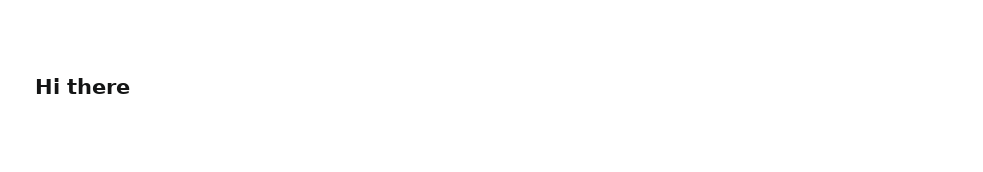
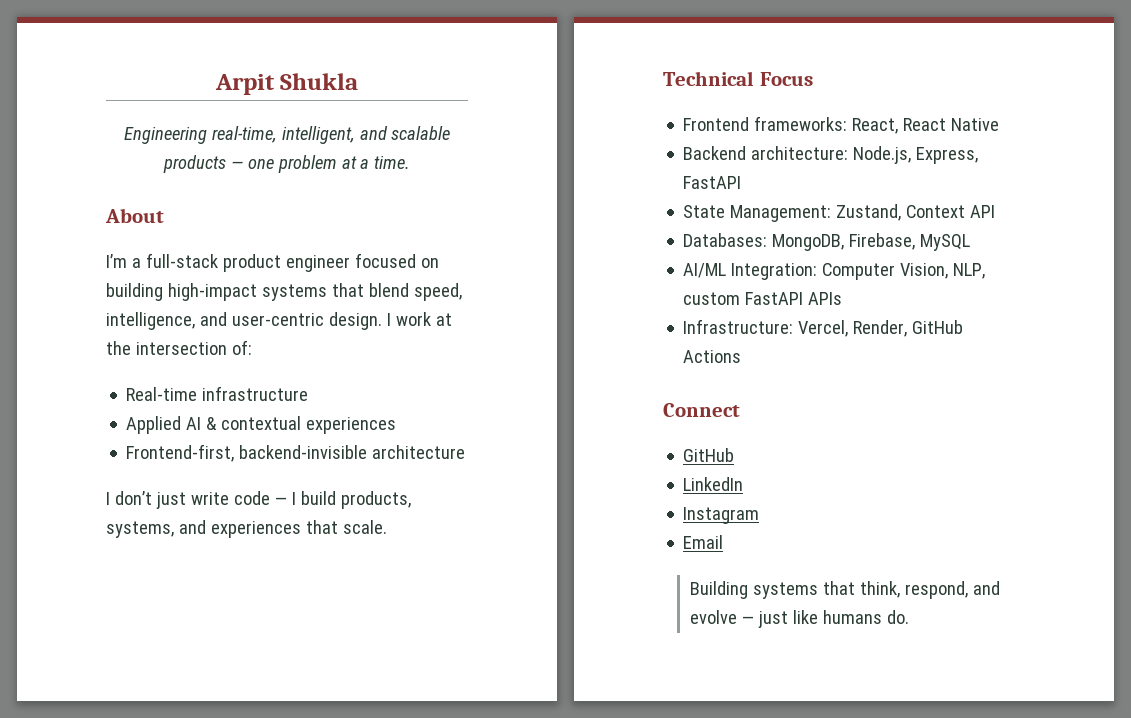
- Hi there
+ Arpit Shukla
+ Engineering real-time, intelligent, and scalable products — one problem at a time.
+ About
+ I’m a full-stack product engineer focused on building high-impact systems that blend speed, intelligence, and user-centric design. I work at the intersection of:
+ Real-time infrastructure
+ Applied AI & contextual experiences
+ Frontend-first, backend-invisible architecture
+ I don’t just write code — I build products, systems, and experiences that scale.
+ Technical Focus
+ Frontend frameworks: React, React Native
+ Backend architecture: Node.js, Express, FastAPI
+ State Management: Zustand, Context API
+ Databases: MongoDB, Firebase, MySQL
+ AI/ML Integration: Computer Vision, NLP, custom FastAPI APIs
+ Infrastructure: Vercel, Render, GitHub Actions
+ Connect
+ GitHub
+ LinkedIn
+ Instagram
+ Email
+ Building systems that think, respond, and evolve — just like humans do.

